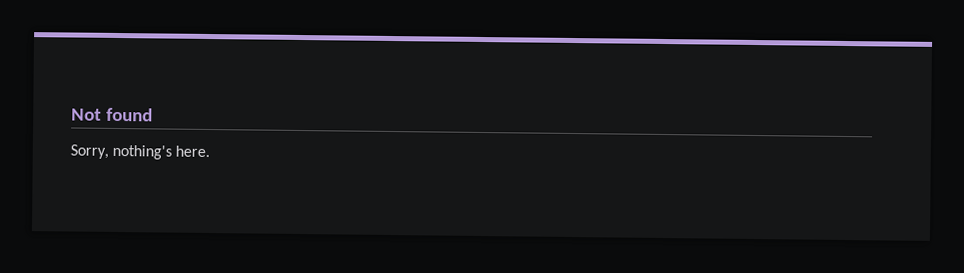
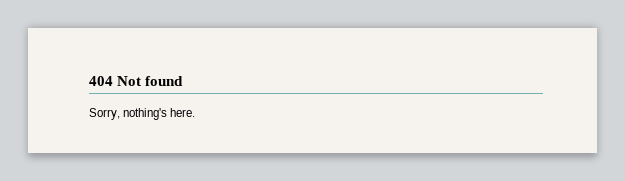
- Not found
+ 404 Not found

